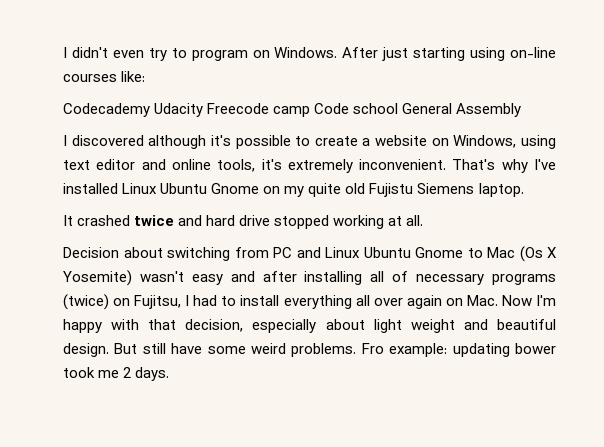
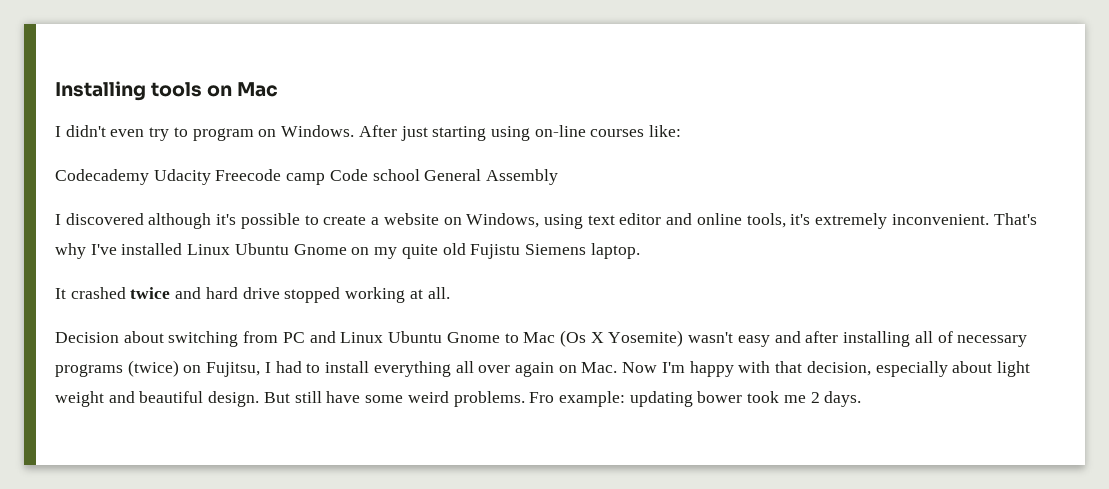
+ Installing tools on Mac

